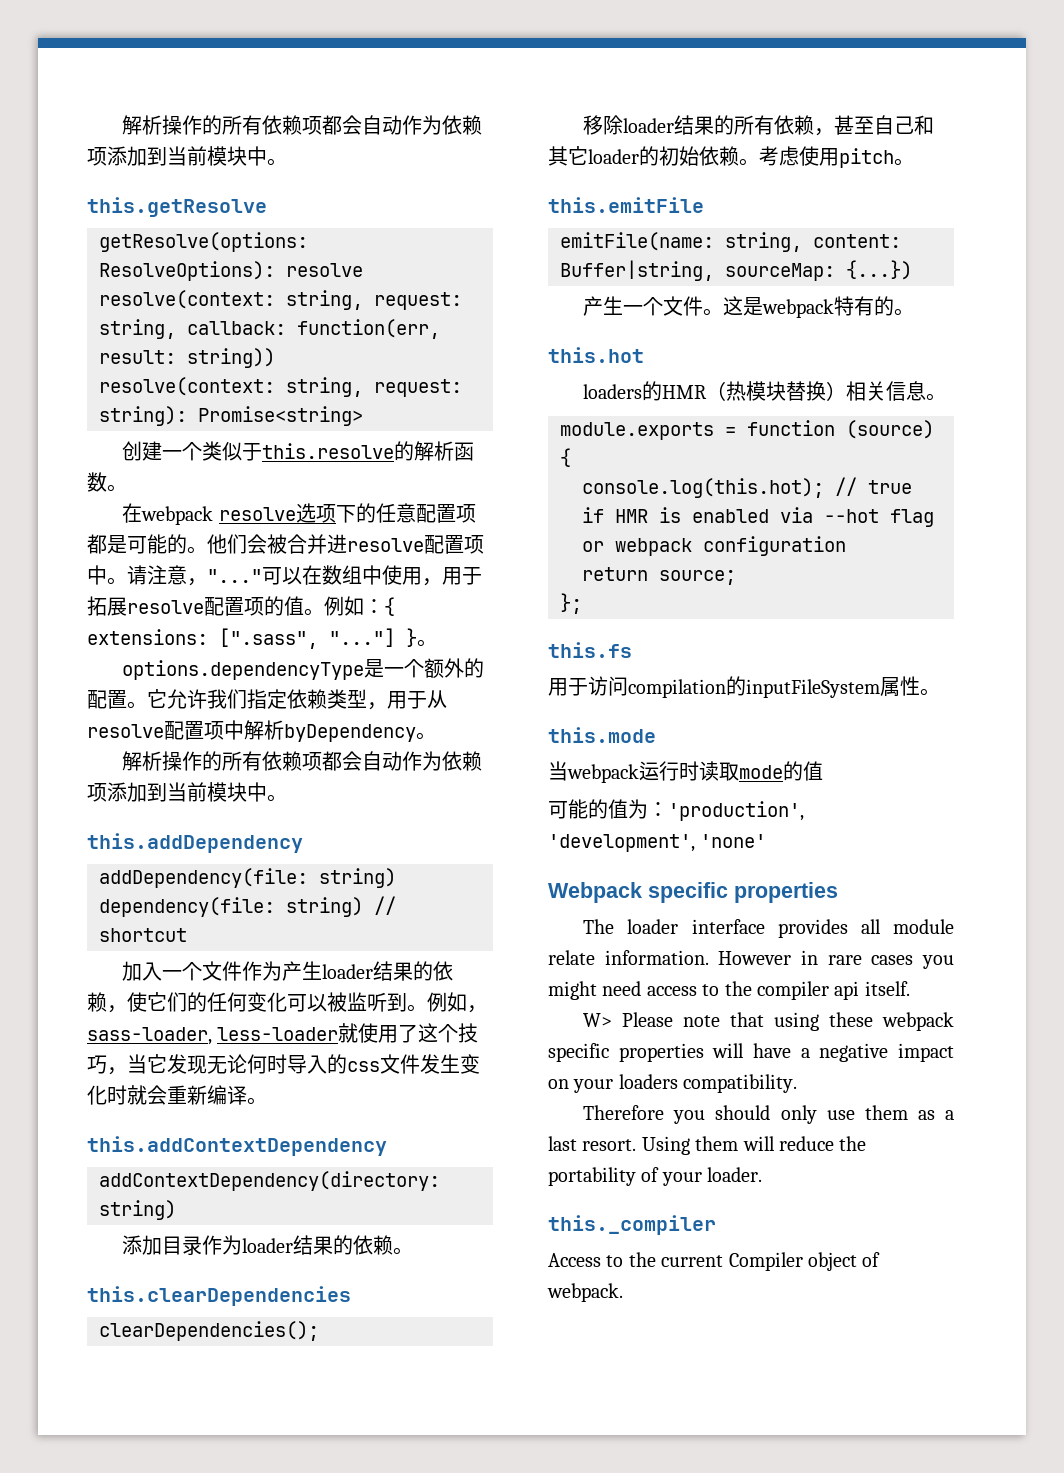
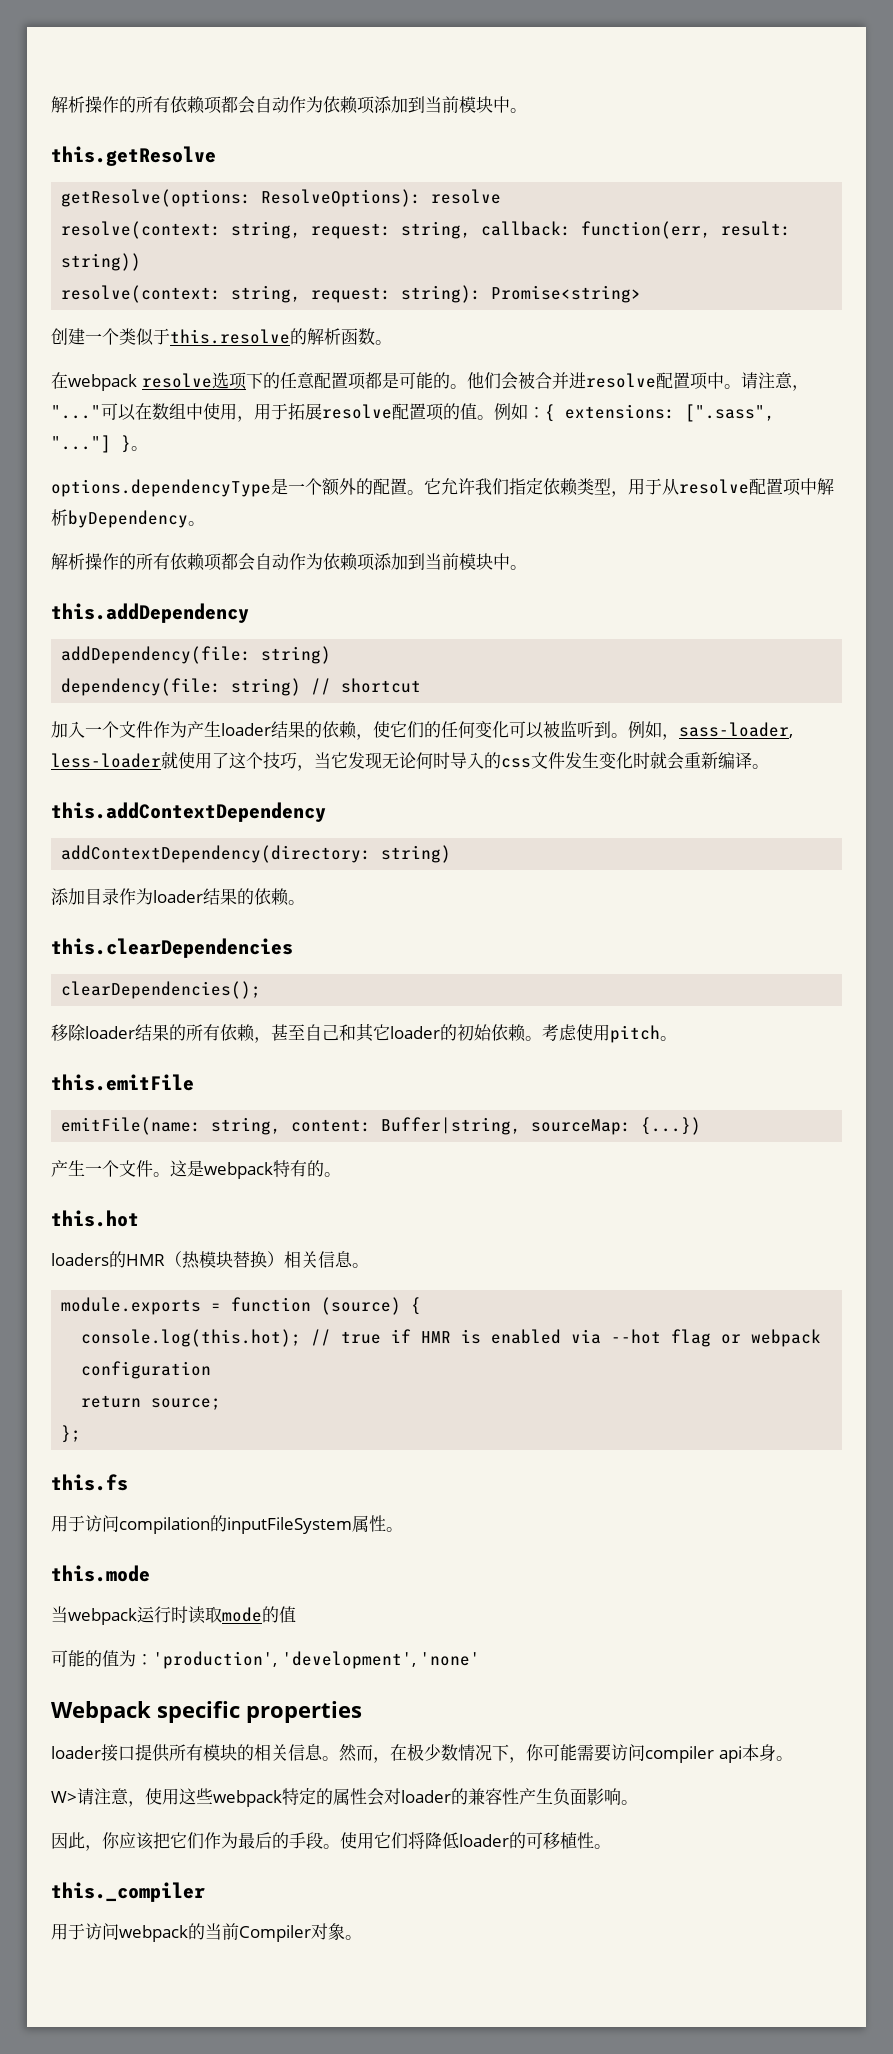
- The loader interface provides all module relate information. However in rare cases you might need access to the compiler api itself.
+ loader接口提供所有模块的相关信息。然而，在极少数情况下，你可能需要访问compiler api本身。
- W> Please note that using these webpack specific properties will have a negative impact on your loaders compatibility.
- Therefore you should only use them as a last resort. Using them will reduce the portability of your loader.
+ W>请注意，使用这些webpack特定的属性会对loader的兼容性产生负面影响。
+ 因此，你应该把它们作为最后的手段。使用它们将降低loader的可移植性。
  this._compiler
- Access to the current Compiler object of webpack.
+ 用于访问webpack的当前Compiler对象。

